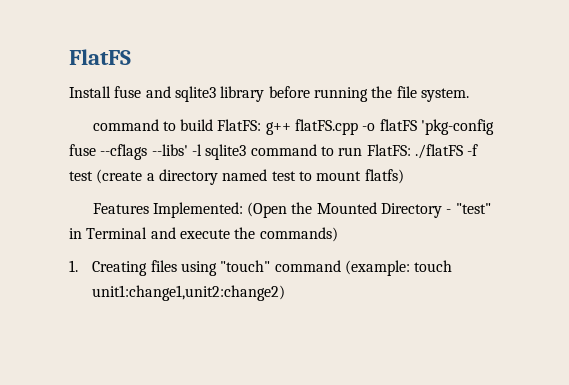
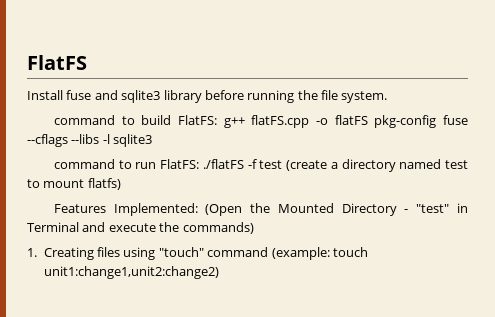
- command to build FlatFS: g++ flatFS.cpp -o flatFS 'pkg-config fuse --cflags --libs' -l sqlite3 command to run FlatFS: ./flatFS -f test (create a directory named test to mount flatfs)
+ command to build FlatFS: g++ flatFS.cpp -o flatFS pkg-config fuse --cflags --libs -l sqlite3
+ command to run FlatFS: ./flatFS -f test (create a directory named test to mount flatfs)

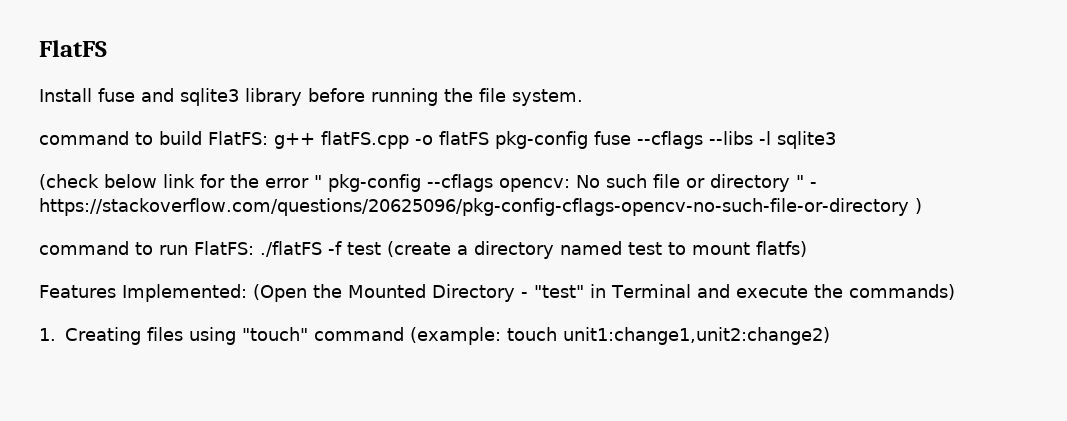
+ (check below link for the error " pkg-config --cflags opencv: No such file or directory " - https://stackoverflow.com/questions/20625096/pkg-config-cflags-opencv-no-such-file-or-directory )

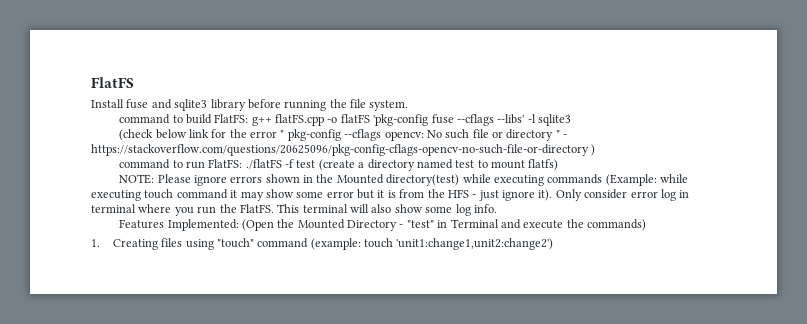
- command to build FlatFS: g++ flatFS.cpp -o flatFS pkg-config fuse --cflags --libs -l sqlite3
+ command to build FlatFS: g++ flatFS.cpp -o flatFS 'pkg-config fuse --cflags --libs' -l sqlite3
+ NOTE: Please ignore errors shown in the Mounted directory(test) while executing commands (Example: while executing touch command it may show some error but it is from the HFS - just ignore it). Only consider error log in terminal where you run the FlatFS. This terminal will also show some log info.
- 1. Creating files using "touch" command (example: touch unit1:change1,unit2:change2)
+ 1. Creating files using "touch" command (example: touch 'unit1:change1,unit2:change2')

